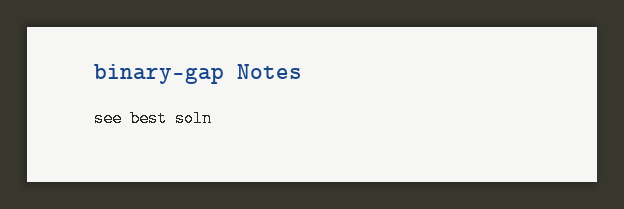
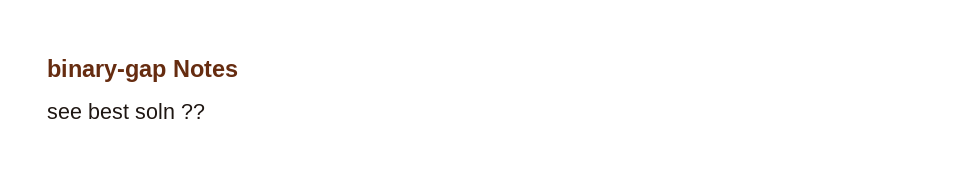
- see best soln
+ see best soln ??

